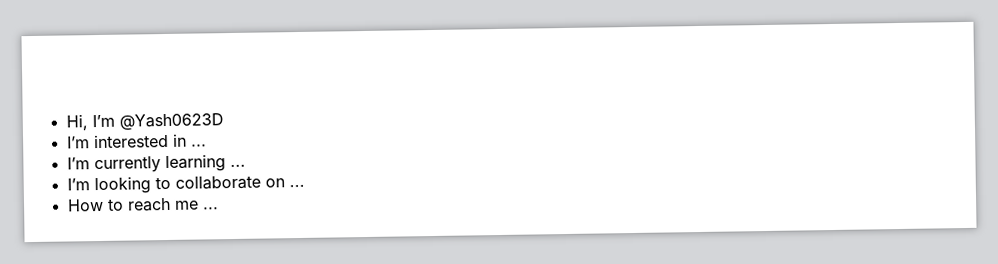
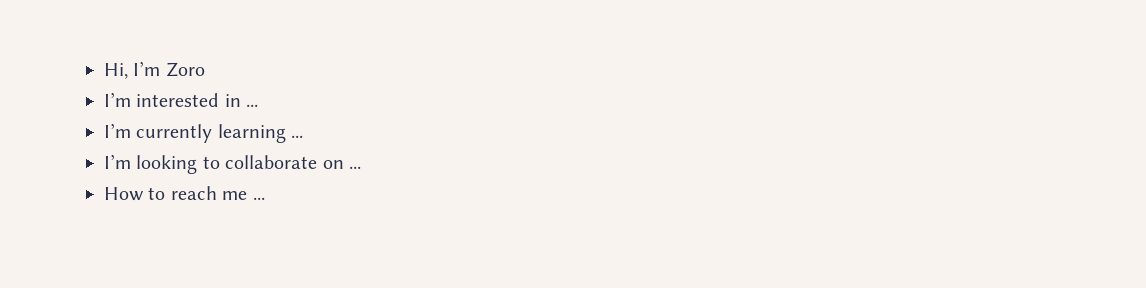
- Hi, I’m @Yash0623D
+ Hi, I’m Zoro

